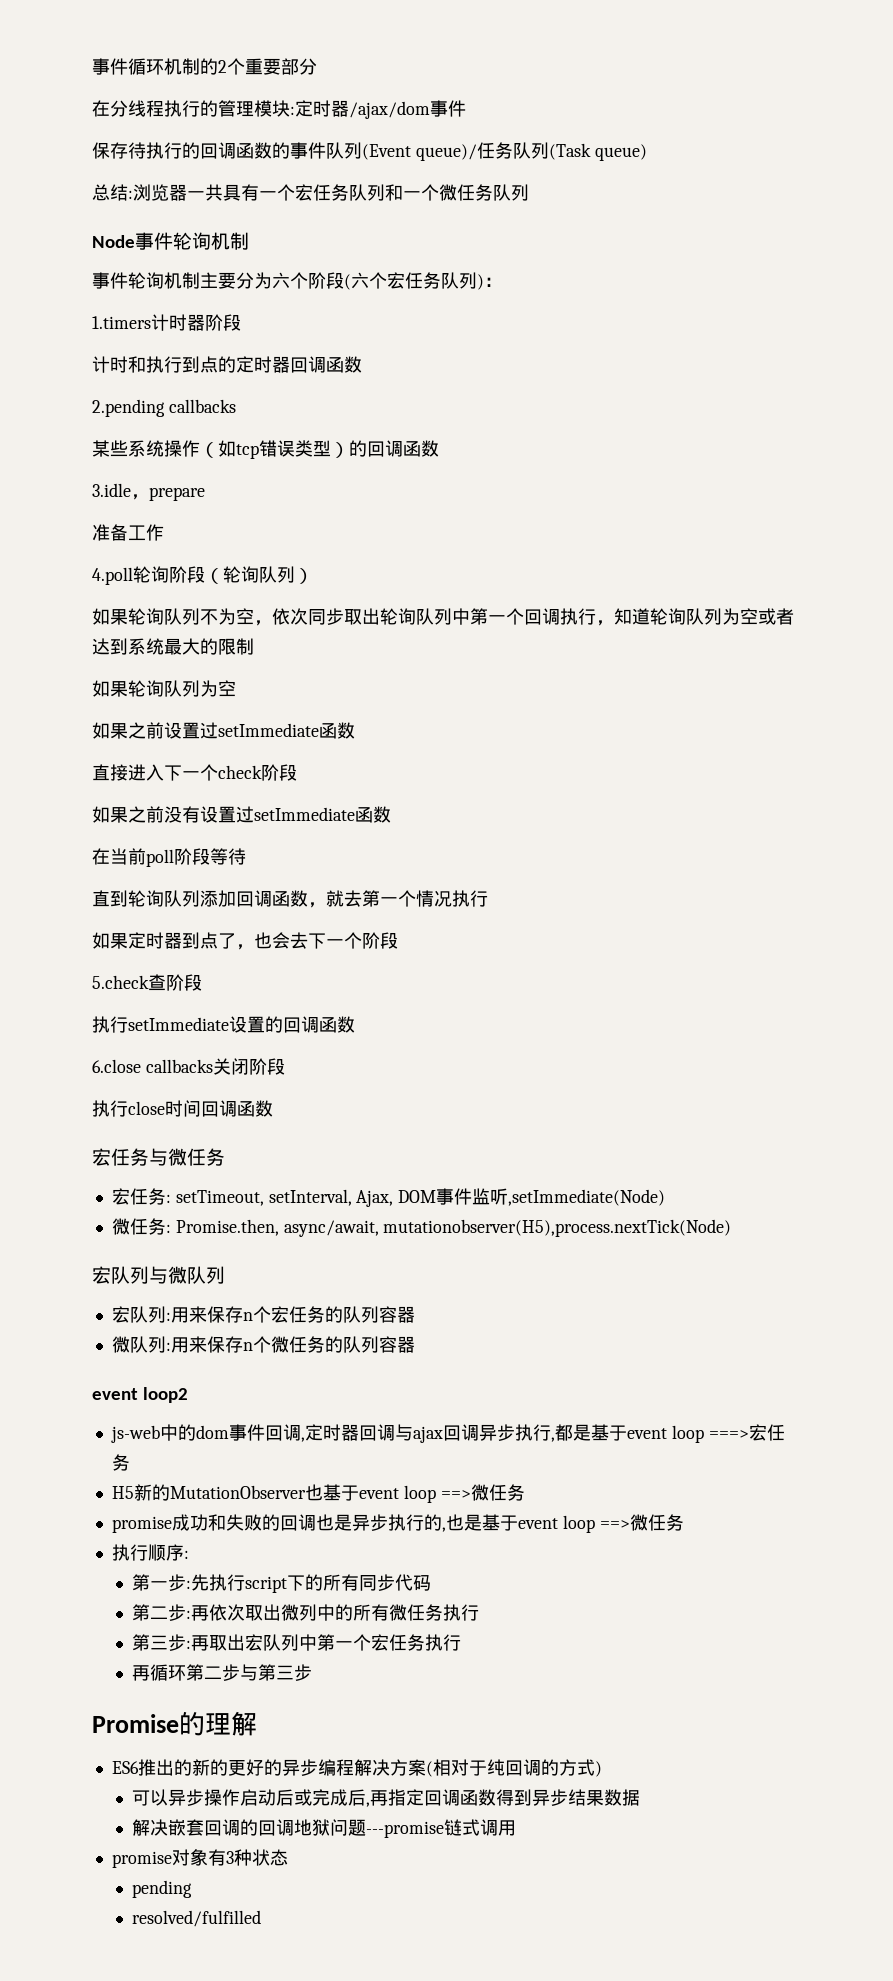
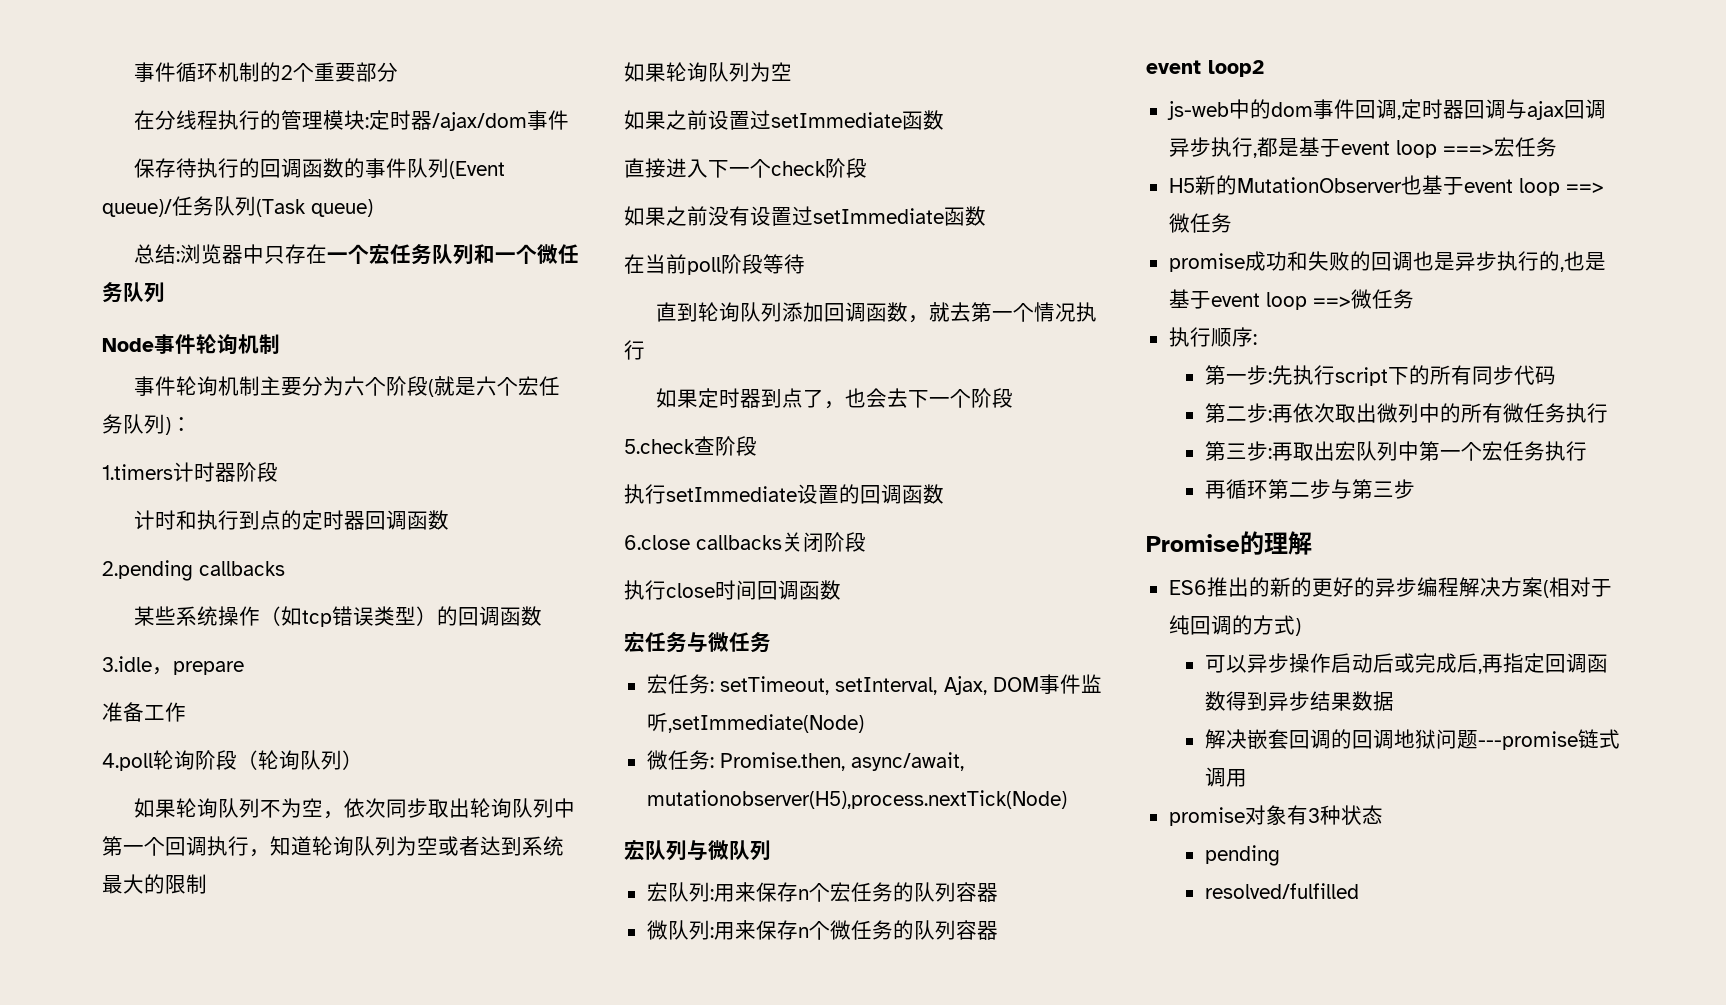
- 总结:浏览器一共具有一个宏任务队列和一个微任务队列
+ 总结:浏览器中只存在一个宏任务队列和一个微任务队列
- 事件轮询机制主要分为六个阶段(六个宏任务队列)：
+ 事件轮询机制主要分为六个阶段(就是六个宏任务队列)：

